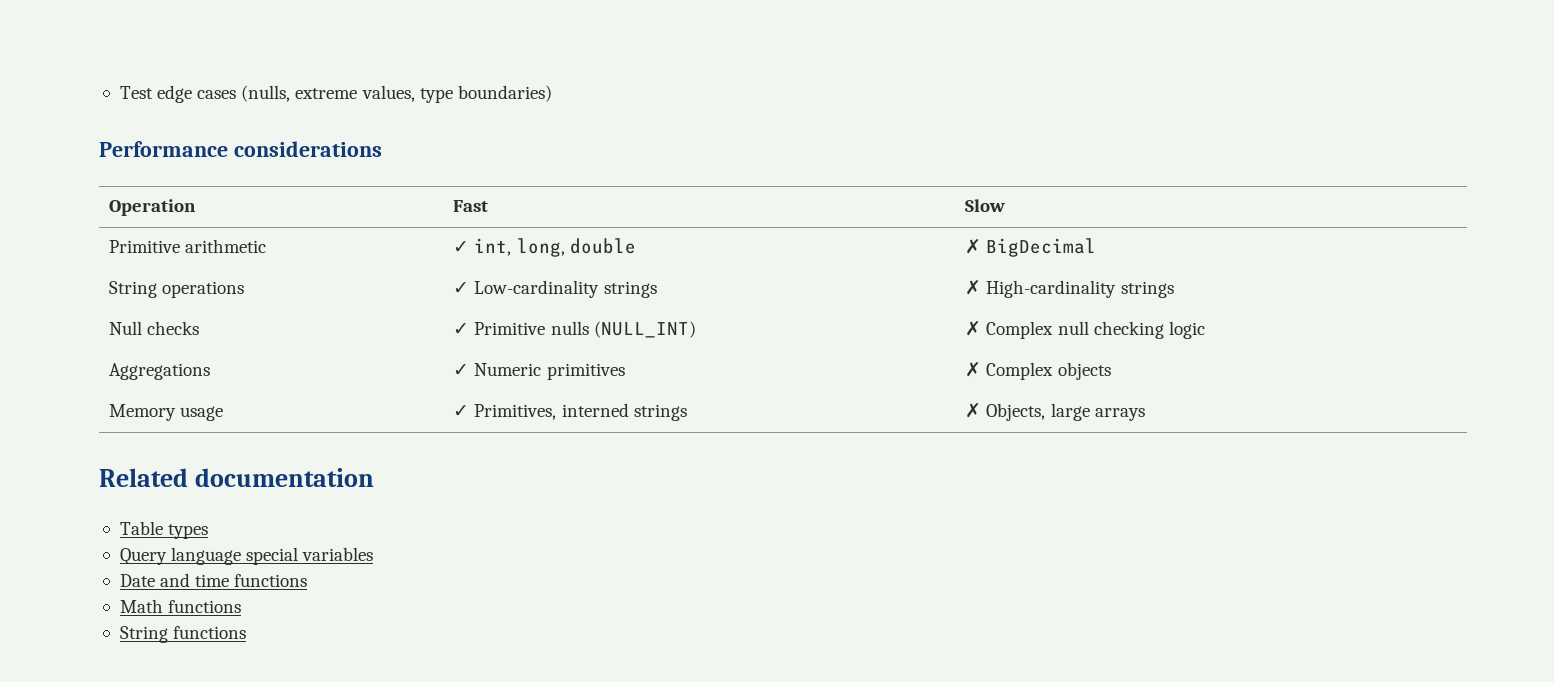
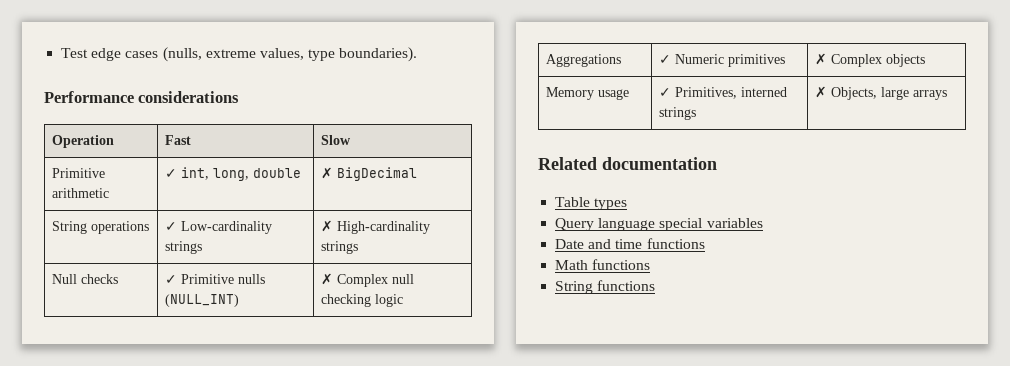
- Test edge cases (nulls, extreme values, type boundaries)
+ Test edge cases (nulls, extreme values, type boundaries).

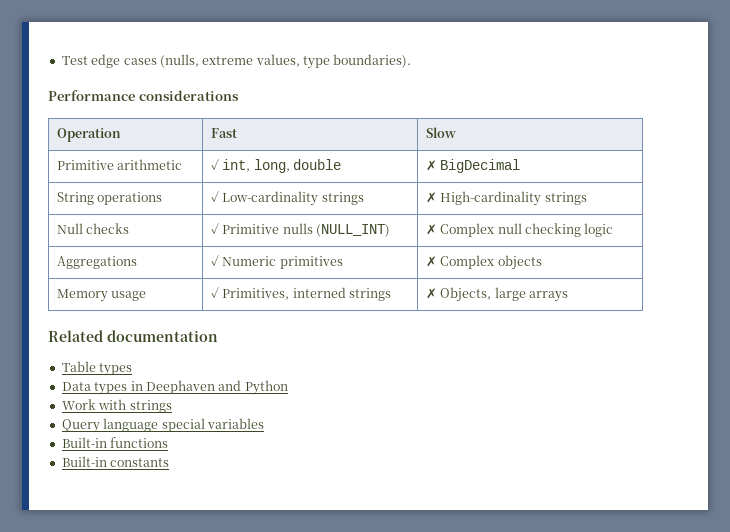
+ Data types in Deephaven and Python
+ Work with strings
  Query language special variables
- Date and time functions
- Math functions
- String functions
+ Built-in functions
+ Built-in constants

